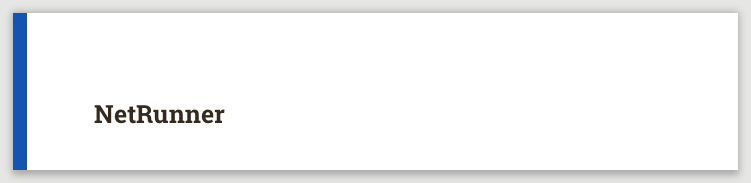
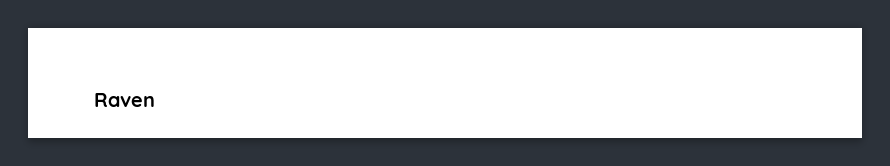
- NetRunner
+ Raven

